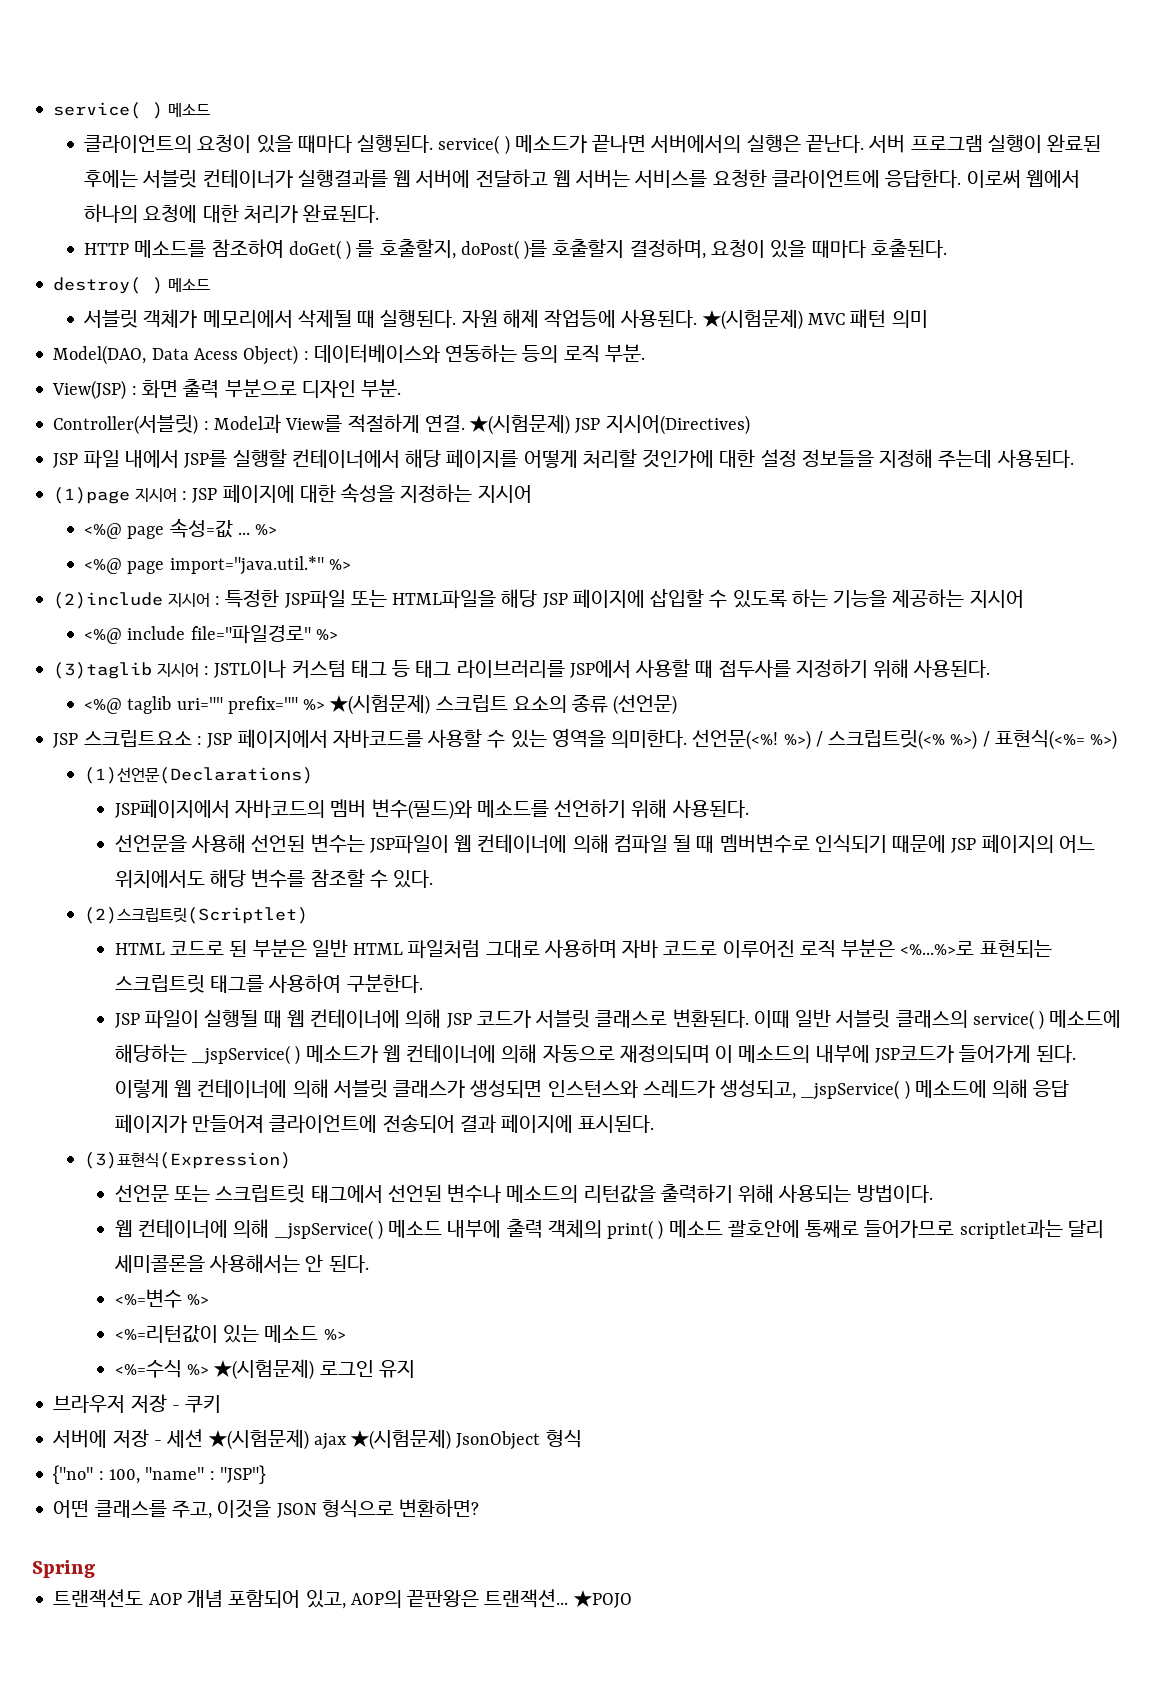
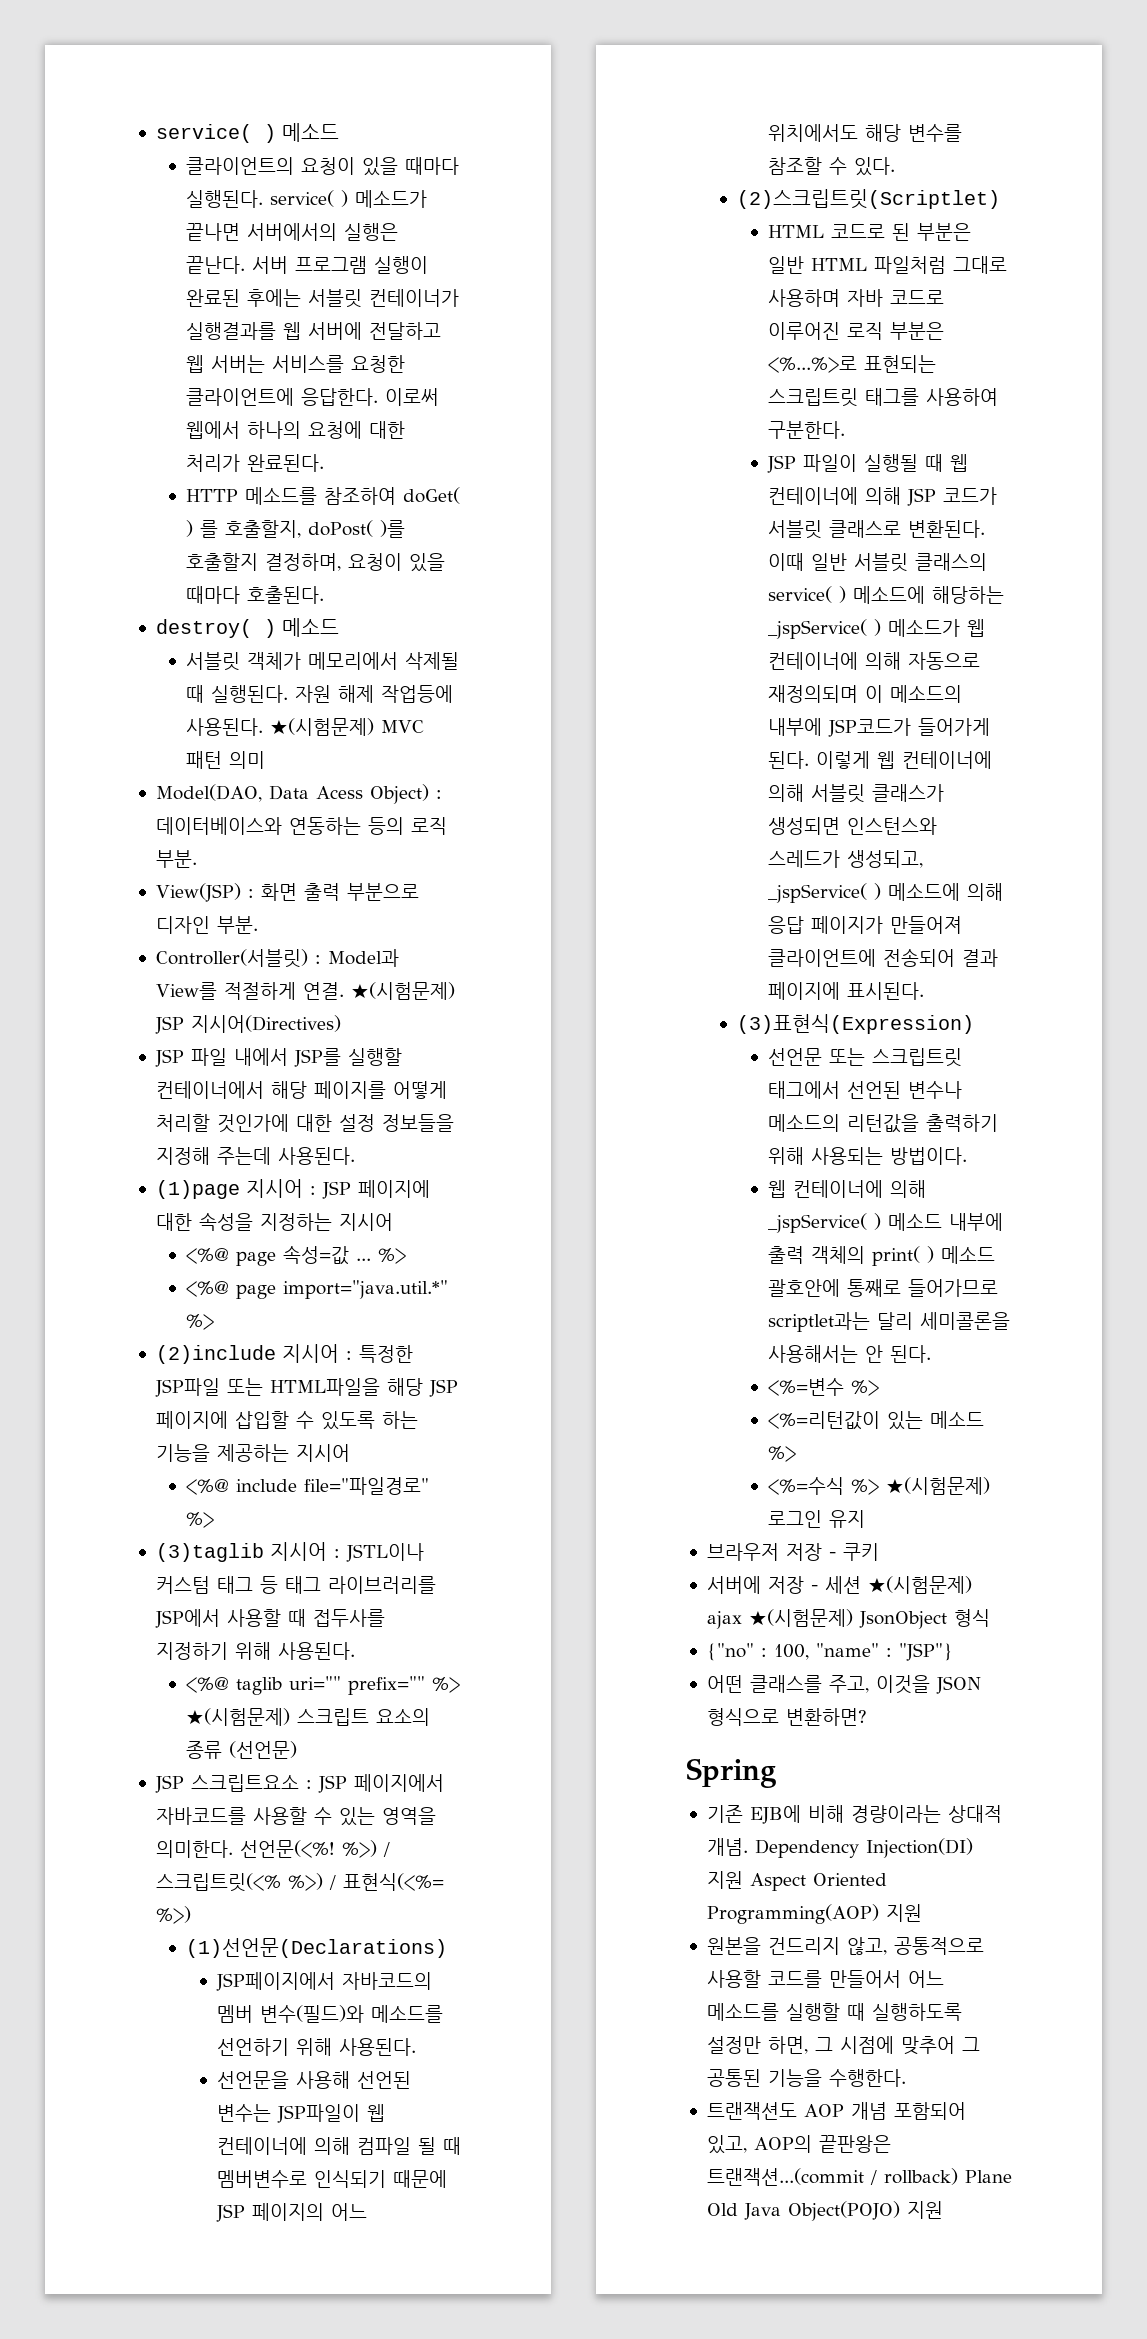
+ 기존 EJB에 비해 경량이라는 상대적 개념. Dependency Injection(DI) 지원 Aspect Oriented Programming(AOP) 지원
+ 원본을 건드리지 않고, 공통적으로 사용할 코드를 만들어서 어느 메소드를 실행할 때 실행하도록 설정만 하면, 그 시점에 맞추어 그 공통된 기능을 수행한다.
- 트랜잭션도 AOP 개념 포함되어 있고, AOP의 끝판왕은 트랜잭션... ★POJO
+ 트랜잭션도 AOP 개념 포함되어 있고, AOP의 끝판왕은 트랜잭션...(commit / rollback) Plane Old Java Object(POJO) 지원

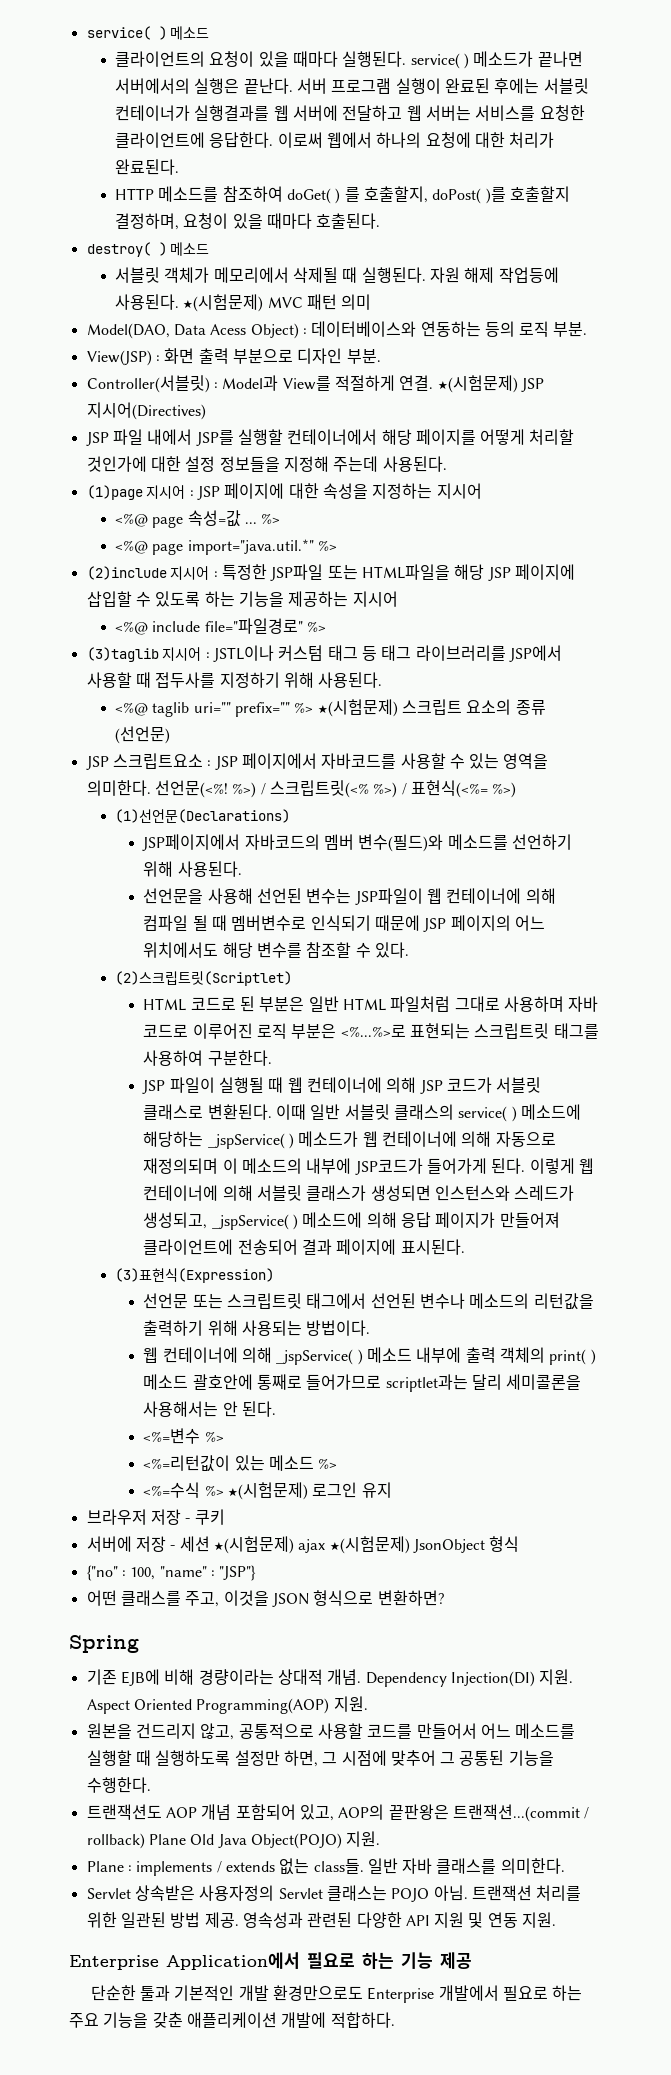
- Dependency Injection(DI) 지원 Aspect Oriented Programming(AOP) 지원
+ Dependency Injection(DI) 지원. Aspect Oriented Programming(AOP) 지원.
- 트랜잭션도 AOP 개념 포함되어 있고, AOP의 끝판왕은 트랜잭션...(commit / rollback) Plane Old Java Object(POJO) 지원
+ 트랜잭션도 AOP 개념 포함되어 있고, AOP의 끝판왕은 트랜잭션...(commit / rollback) Plane Old Java Object(POJO) 지원.
+ Plane : implements / extends 없는 class들. 일반 자바 클래스를 의미한다.
+ Servlet 상속받은 사용자정의 Servlet 클래스는 POJO 아님. 트랜잭션 처리를 위한 일관된 방법 제공. 영속성과 관련된 다양한 API 지원 및 연동 지원.
+ Enterprise Application에서 필요로 하는 기능 제공
+ 단순한 툴과 기본적인 개발 환경만으로도 Enterprise 개발에서 필요로 하는 주요 기능을 갖춘 애플리케이션 개발에 적합하다.

